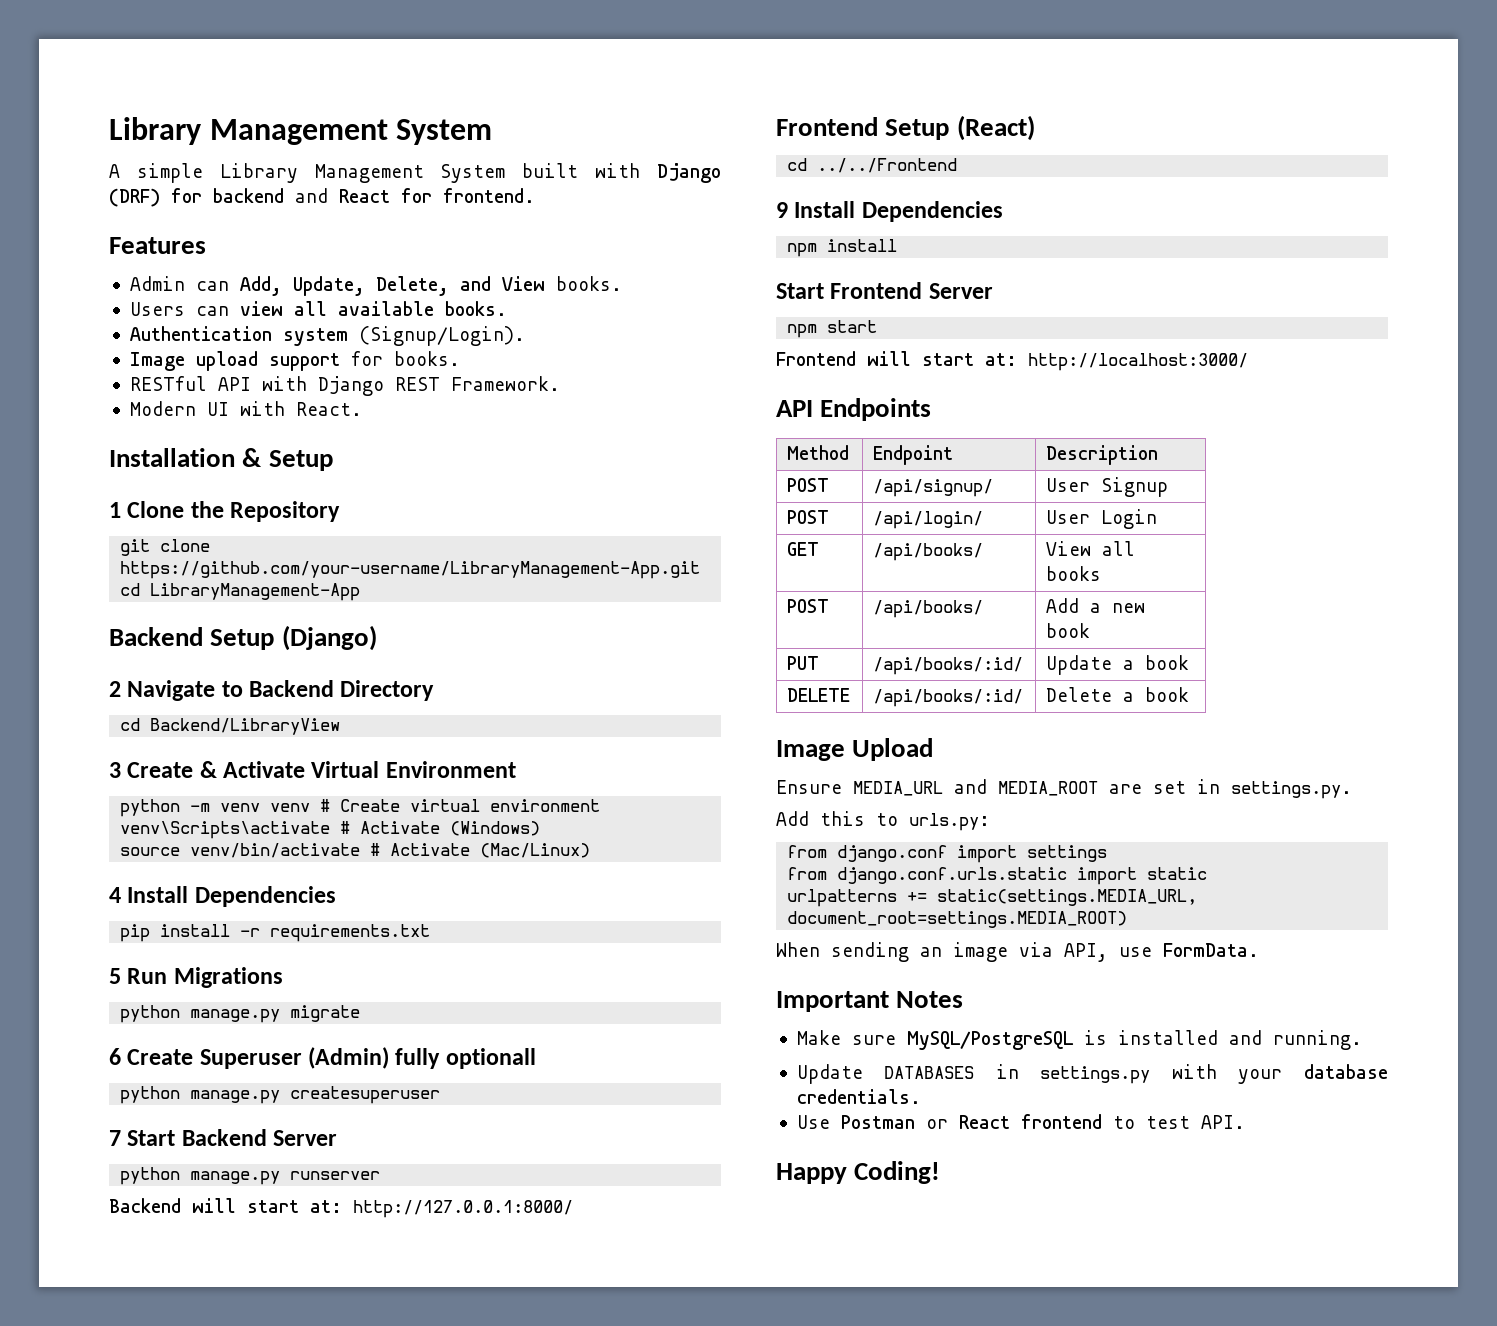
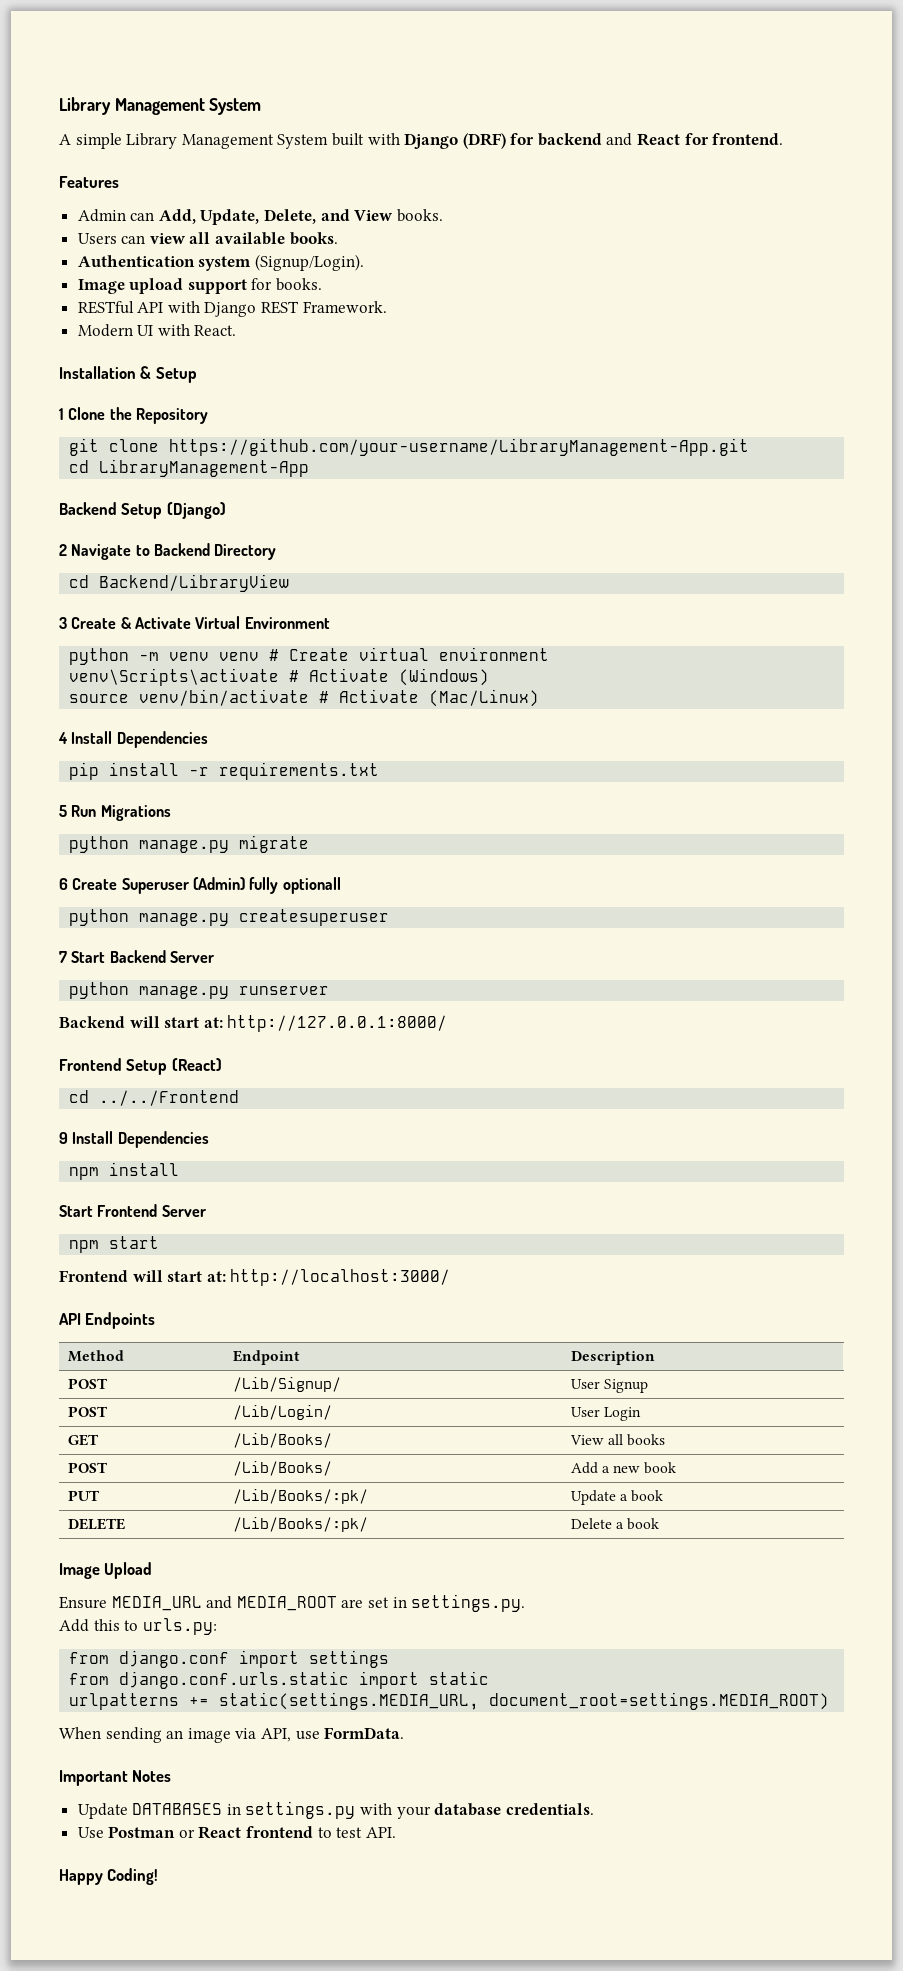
- POST | /api/signup/ | User Signup
+ POST | /Lib/Signup/ | User Signup
- POST | /api/login/ | User Login
+ POST | /Lib/Login/ | User Login
- GET | /api/books/ | View all books
+ GET | /Lib/Books/ | View all books
- POST | /api/books/ | Add a new book
+ POST | /Lib/Books/ | Add a new book
- PUT | /api/books/:id/ | Update a book
+ PUT | /Lib/Books/:pk/ | Update a book
- DELETE | /api/books/:id/ | Delete a book
+ DELETE | /Lib/Books/:pk/ | Delete a book
- Make sure MySQL/PostgreSQL is installed and running.

